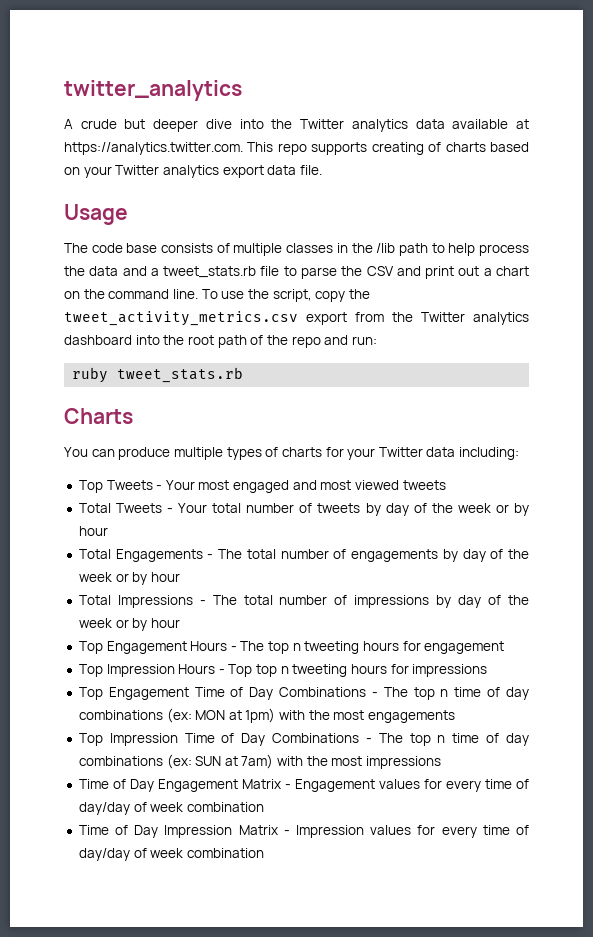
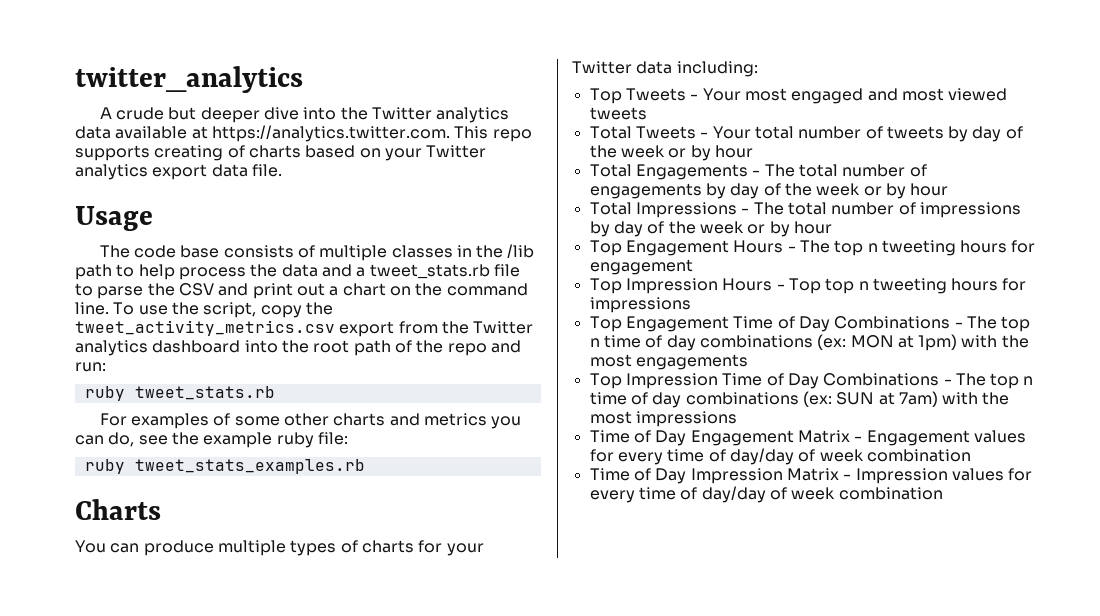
+ For examples of some other charts and metrics you can do, see the example ruby file:
+ ruby tweet_stats_examples.rb

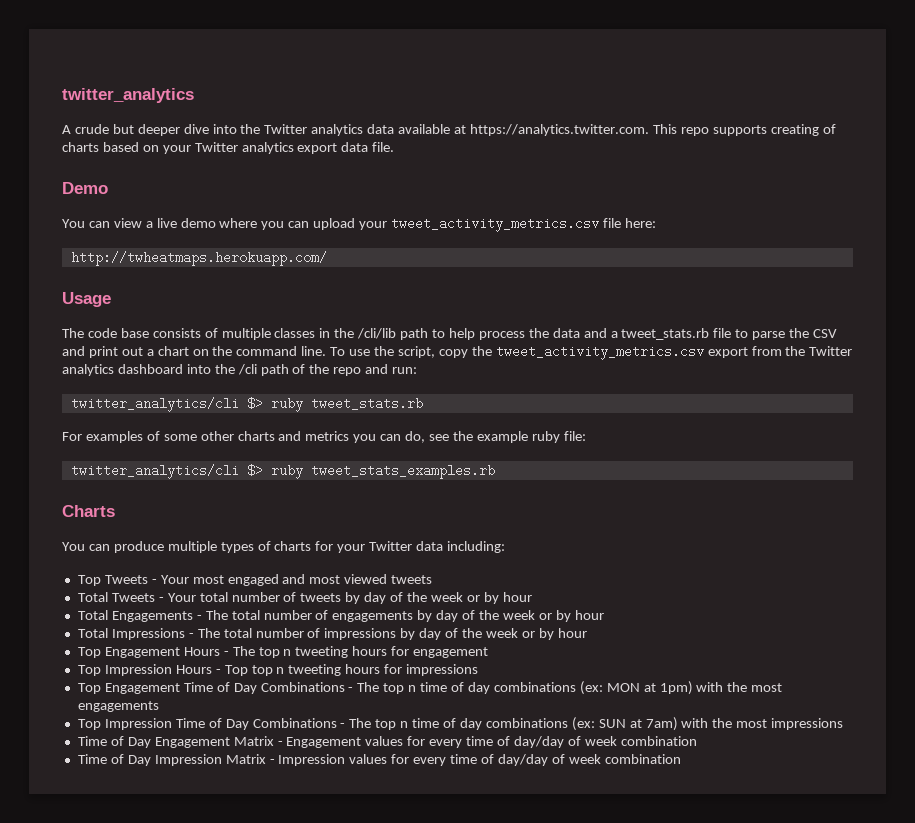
+ Demo
+ You can view a live demo where you can upload your tweet_activity_metrics.csv file here:
+ http://twheatmaps.herokuapp.com/
- The code base consists of multiple classes in the /lib path to help process the data and a tweet_stats.rb file to parse the CSV and print out a chart on the command line.
+ The code base consists of multiple classes in the /cli/lib path to help process the data and a tweet_stats.rb file to parse the CSV and print out a chart on the command line.
- To use the script, copy the tweet_activity_metrics.csv export from the Twitter analytics dashboard into the root path of the repo and run:
+ To use the script, copy the tweet_activity_metrics.csv export from the Twitter analytics dashboard into the /cli path of the repo and run:
- ruby tweet_stats.rb
+ twitter_analytics/cli $> ruby tweet_stats.rb
- ruby tweet_stats_examples.rb
+ twitter_analytics/cli $> ruby tweet_stats_examples.rb

